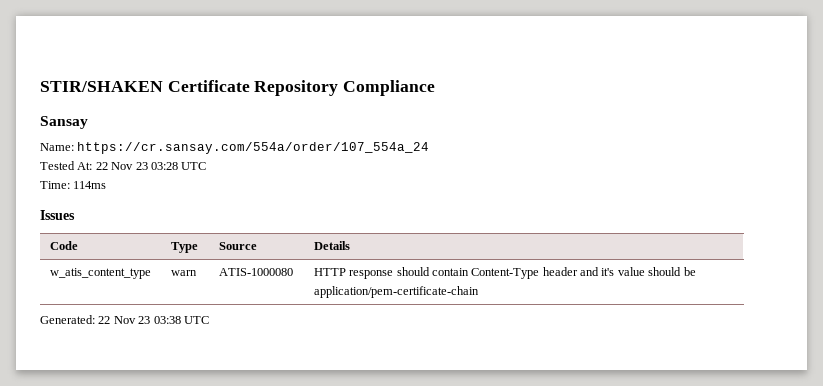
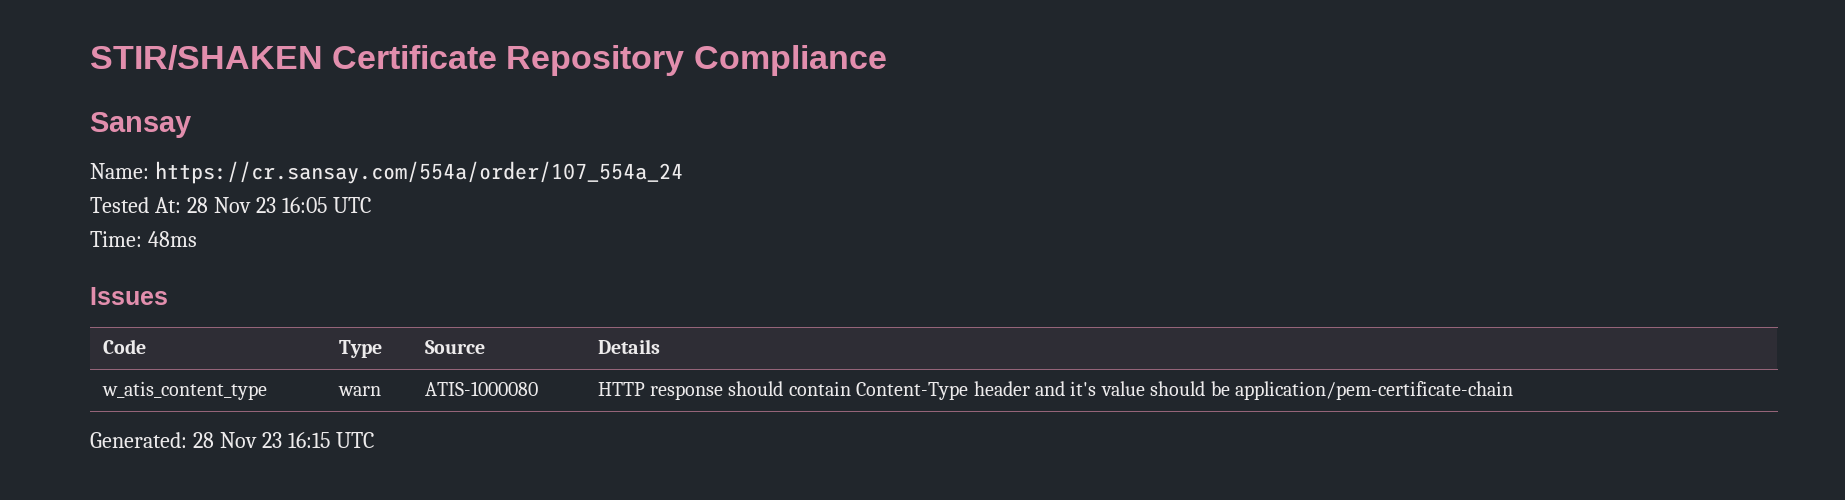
- Tested At: 22 Nov 23 03:28 UTC
+ Tested At: 28 Nov 23 16:05 UTC
- Time: 114ms
+ Time: 48ms
- Generated: 22 Nov 23 03:38 UTC
+ Generated: 28 Nov 23 16:15 UTC

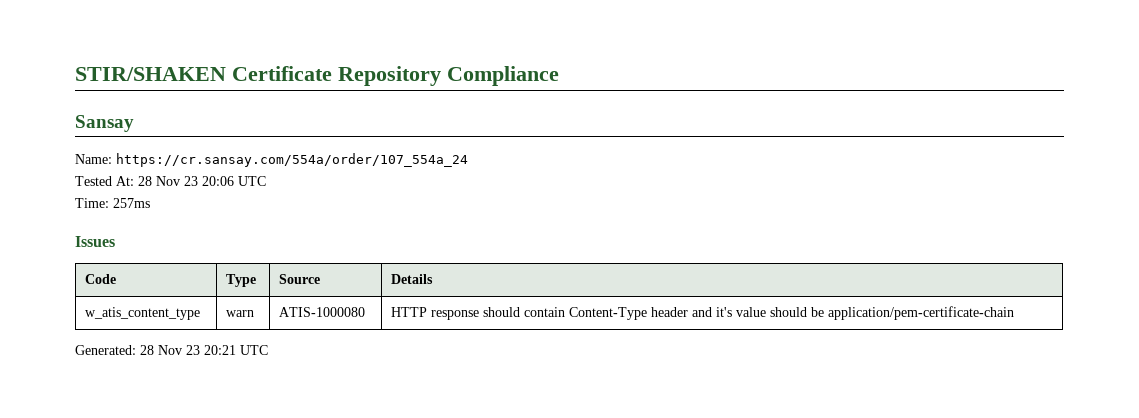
- Tested At: 28 Nov 23 16:05 UTC
+ Tested At: 28 Nov 23 20:06 UTC
- Time: 48ms
+ Time: 257ms
- Generated: 28 Nov 23 16:15 UTC
+ Generated: 28 Nov 23 20:21 UTC

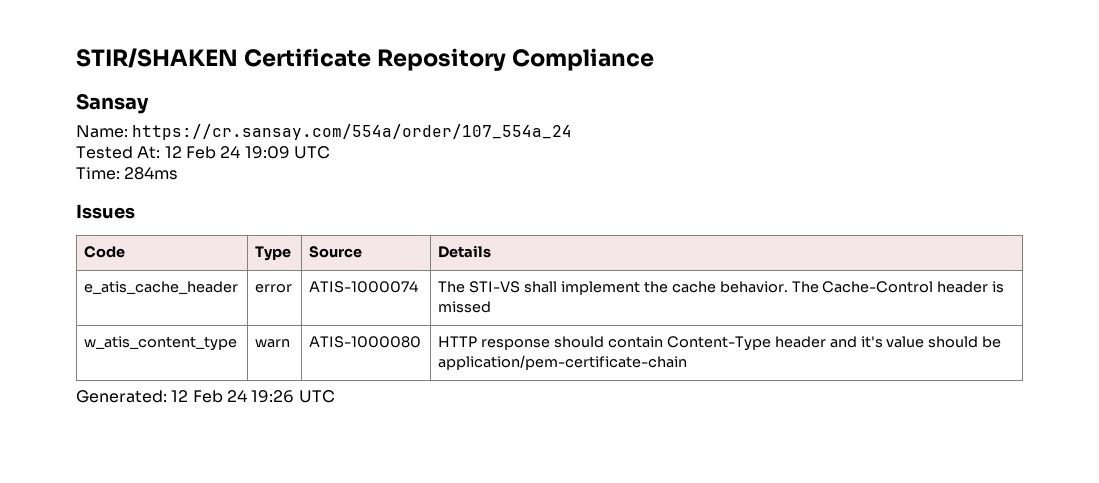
- Tested At: 28 Nov 23 20:06 UTC
+ Tested At: 12 Feb 24 19:09 UTC
- Time: 257ms
+ Time: 284ms
+ e_atis_cache_header | error | ATIS-1000074 | The STI-VS shall implement the cache behavior. The Cache-Control header is missed
- Generated: 28 Nov 23 20:21 UTC
+ Generated: 12 Feb 24 19:26 UTC

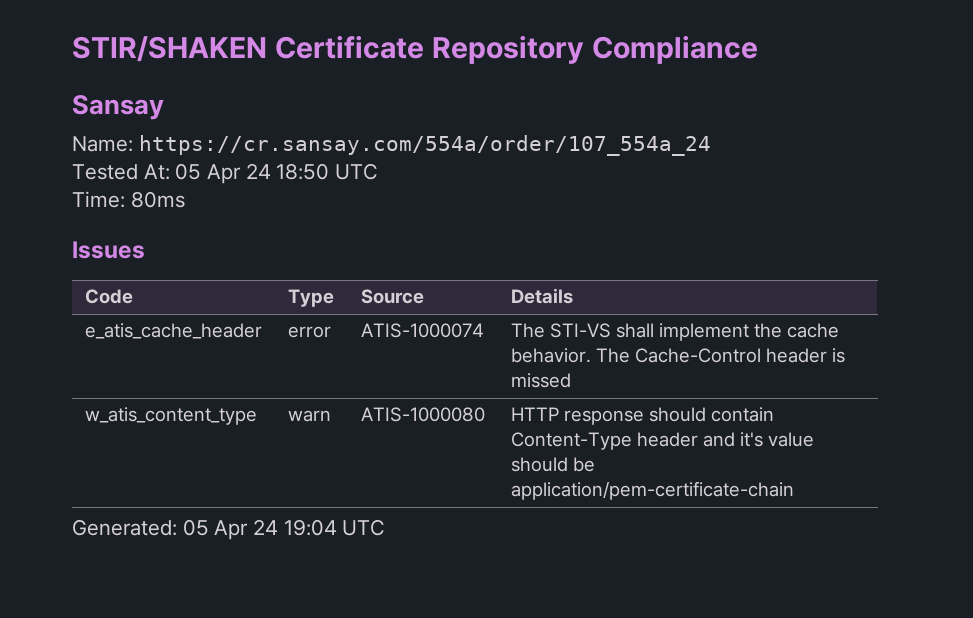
- Tested At: 12 Feb 24 19:09 UTC
+ Tested At: 05 Apr 24 18:50 UTC
- Time: 284ms
+ Time: 80ms
- Generated: 12 Feb 24 19:26 UTC
+ Generated: 05 Apr 24 19:04 UTC

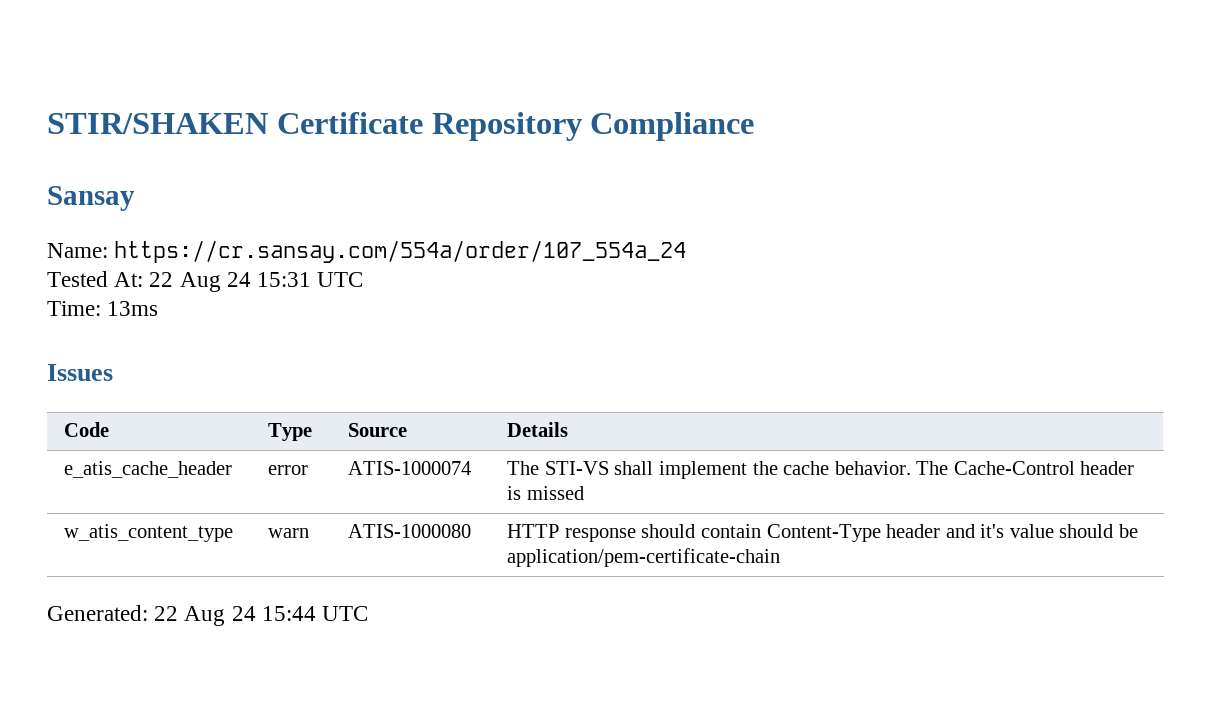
- Tested At: 05 Apr 24 18:50 UTC
+ Tested At: 22 Aug 24 15:31 UTC
- Time: 80ms
+ Time: 13ms
- Generated: 05 Apr 24 19:04 UTC
+ Generated: 22 Aug 24 15:44 UTC

